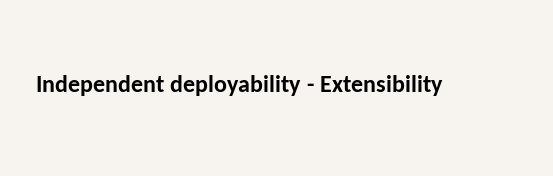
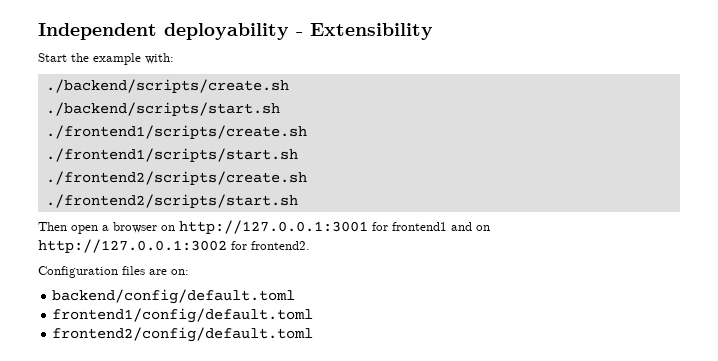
+ Start the example with:
+ ./backend/scripts/create.sh
+ ./backend/scripts/start.sh
+ ./frontend1/scripts/create.sh
+ ./frontend1/scripts/start.sh
+ ./frontend2/scripts/create.sh
+ ./frontend2/scripts/start.sh
+ Then open a browser on http://127.0.0.1:3001 for frontend1 and on http://127.0.0.1:3002 for frontend2.
+ Configuration files are on:
+ backend/config/default.toml
+ frontend1/config/default.toml
+ frontend2/config/default.toml

